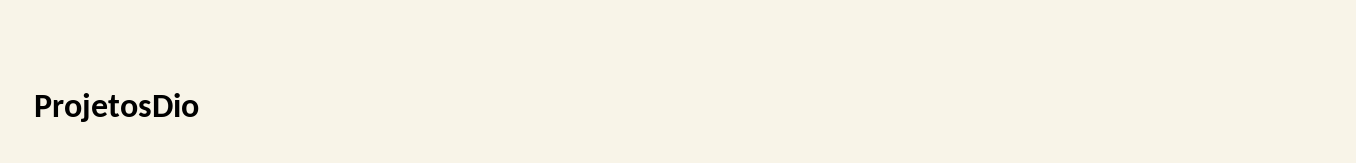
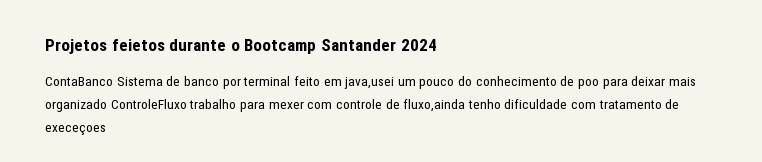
- ProjetosDio
+ Projetos feietos durante o Bootcamp Santander 2024
+ ContaBanco Sistema de banco por terminal feito em java,usei um pouco do conhecimento de poo para deixar mais organizado ControleFluxo trabalho para mexer com controle de fluxo,ainda tenho dificuldade com tratamento de execeçoes

